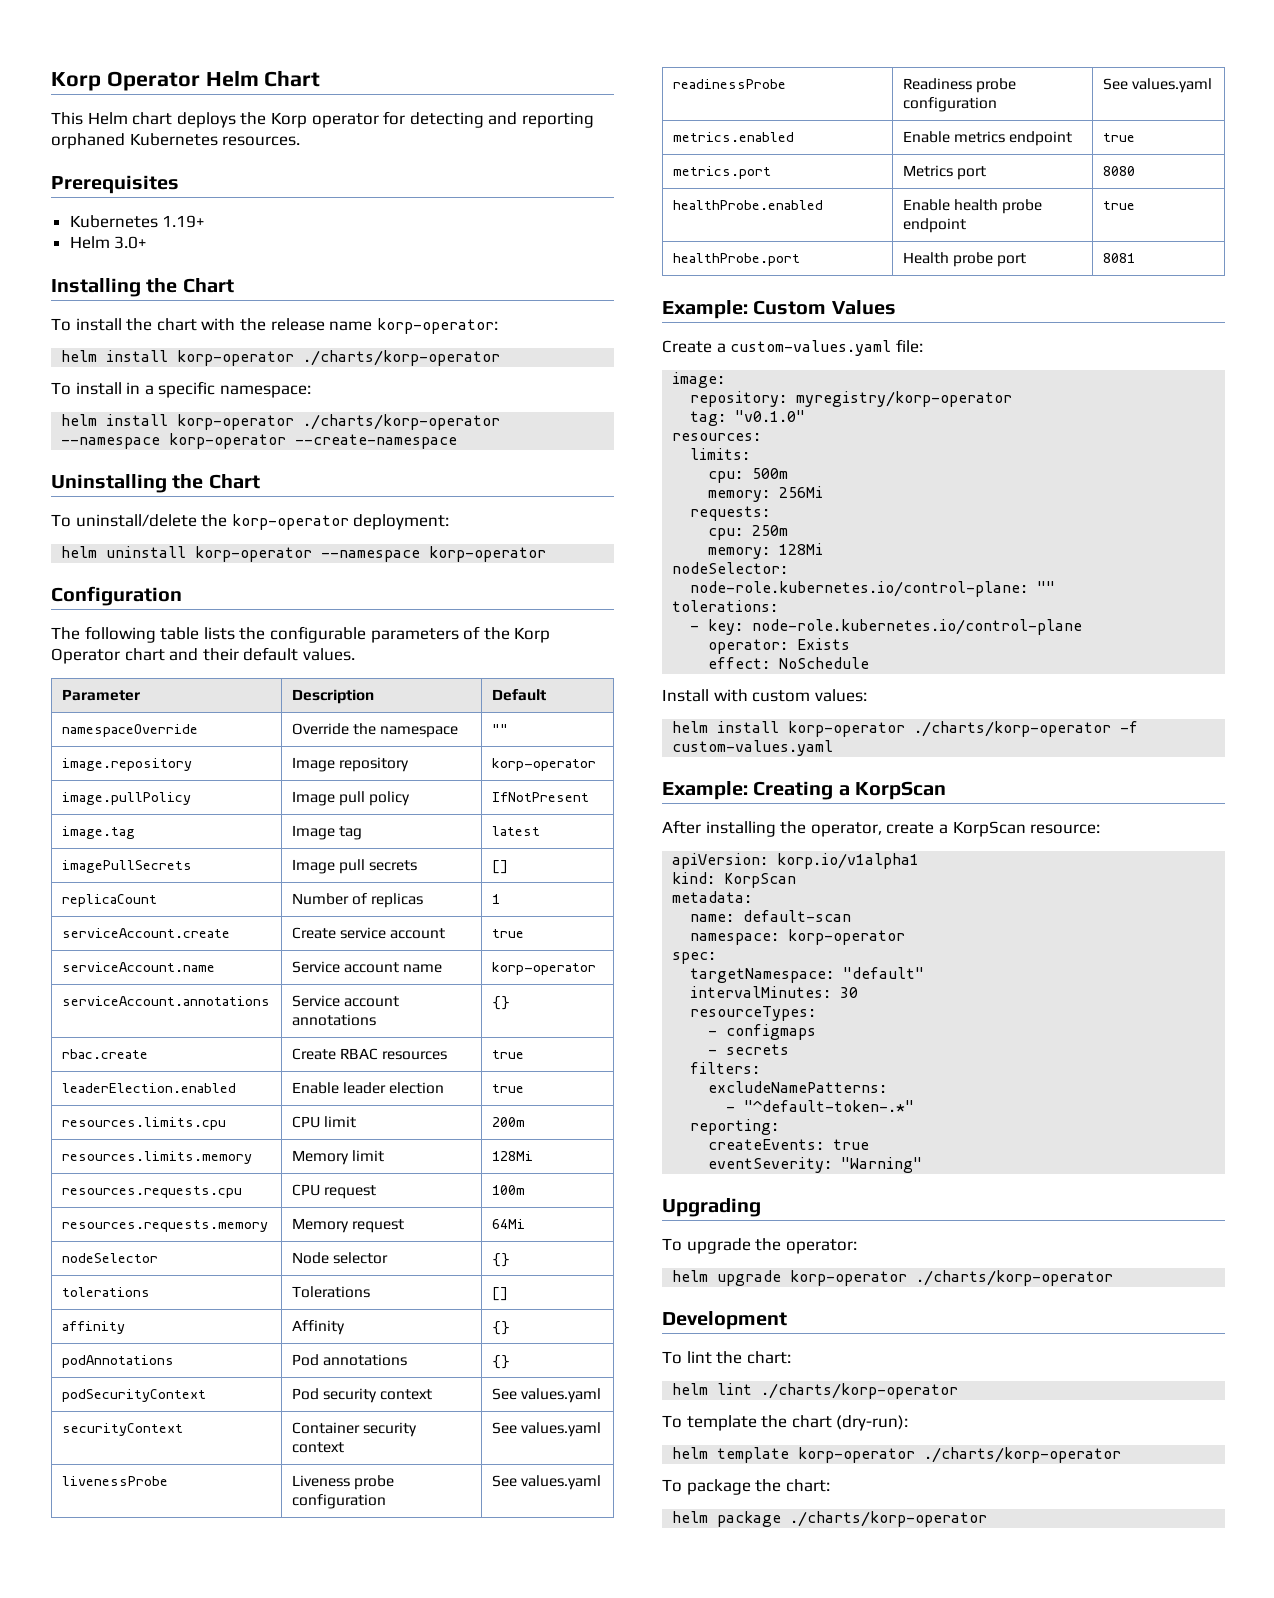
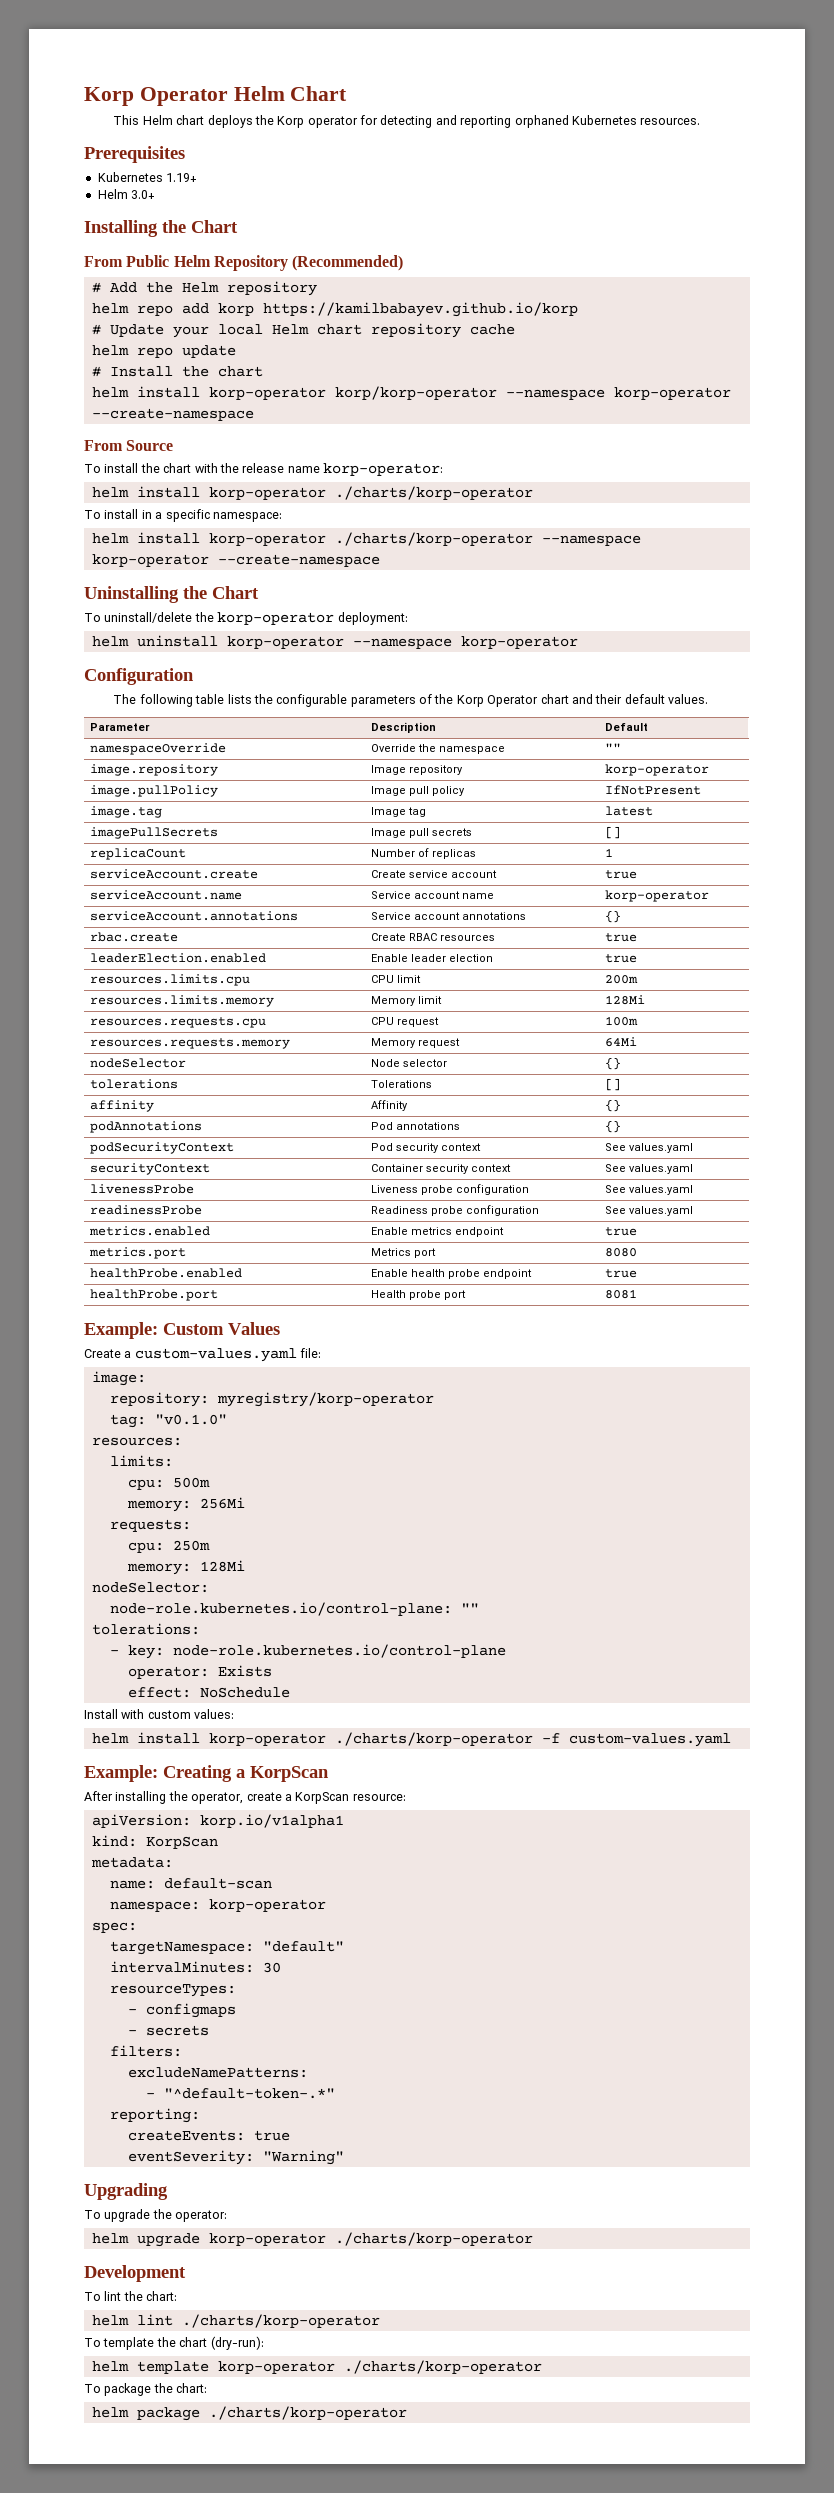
+ From Public Helm Repository (Recommended)
+ # Add the Helm repository
+ helm repo add korp https://kamilbabayev.github.io/korp
+ # Update your local Helm chart repository cache
+ helm repo update
+ # Install the chart
+ helm install korp-operator korp/korp-operator --namespace korp-operator --create-namespace
+ From Source

